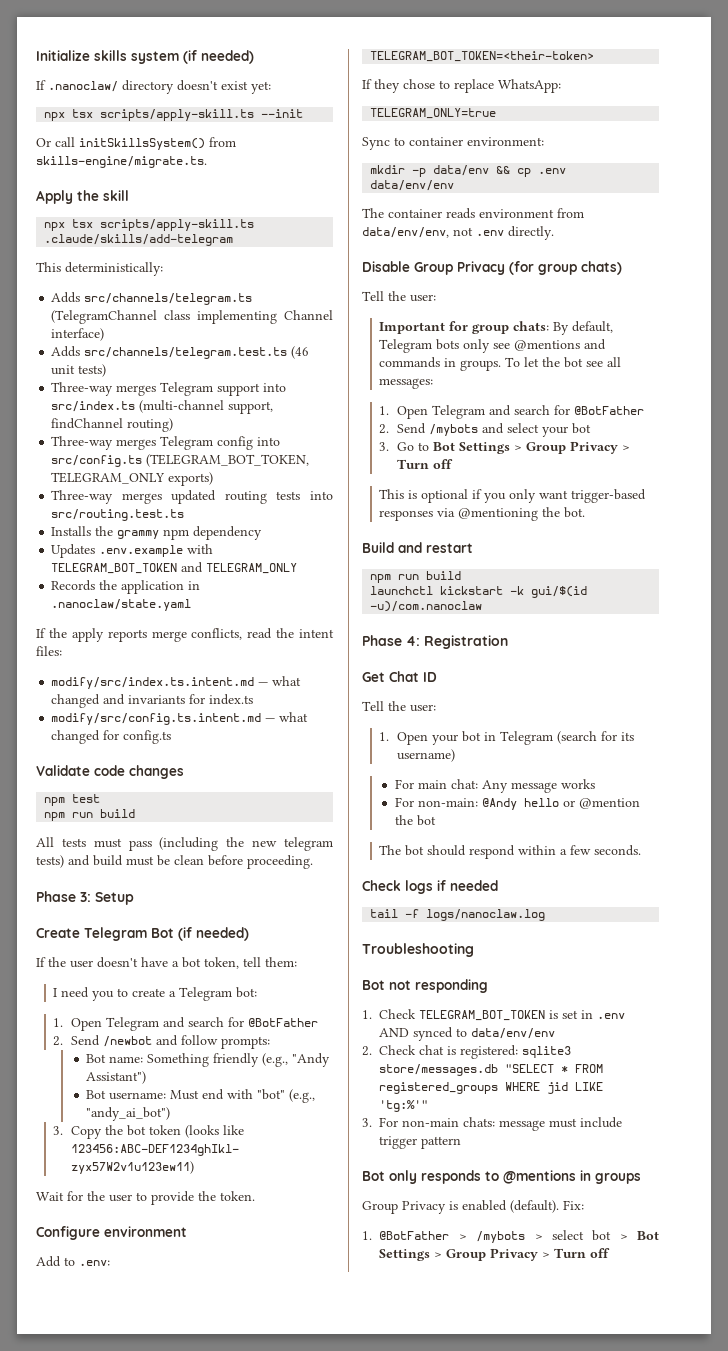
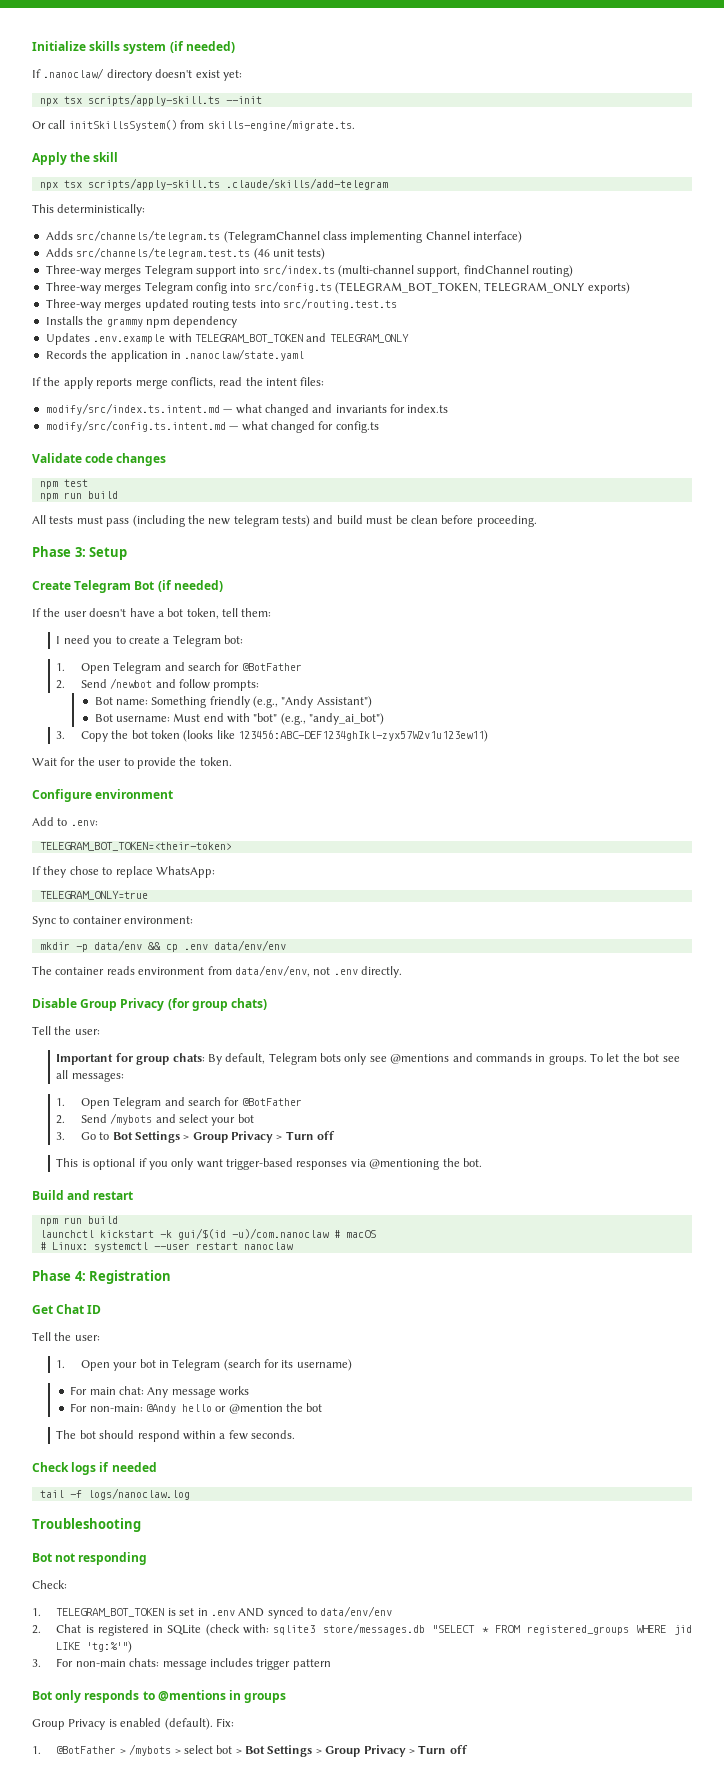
- launchctl kickstart -k gui/$(id -u)/com.nanoclaw
+ launchctl kickstart -k gui/$(id -u)/com.nanoclaw # macOS
+ # Linux: systemctl --user restart nanoclaw
- 1. Check TELEGRAM_BOT_TOKEN is set in .env AND synced to data/env/env
+ Check:
+ 1. TELEGRAM_BOT_TOKEN is set in .env AND synced to data/env/env
- 2. Check chat is registered: sqlite3 store/messages.db "SELECT * FROM registered_groups WHERE jid LIKE 'tg:%'"
+ 2. Chat is registered in SQLite (check with: sqlite3 store/messages.db "SELECT * FROM registered_groups WHERE jid LIKE 'tg:%'")
- 3. For non-main chats: message must include trigger pattern
+ 3. For non-main chats: message includes trigger pattern

